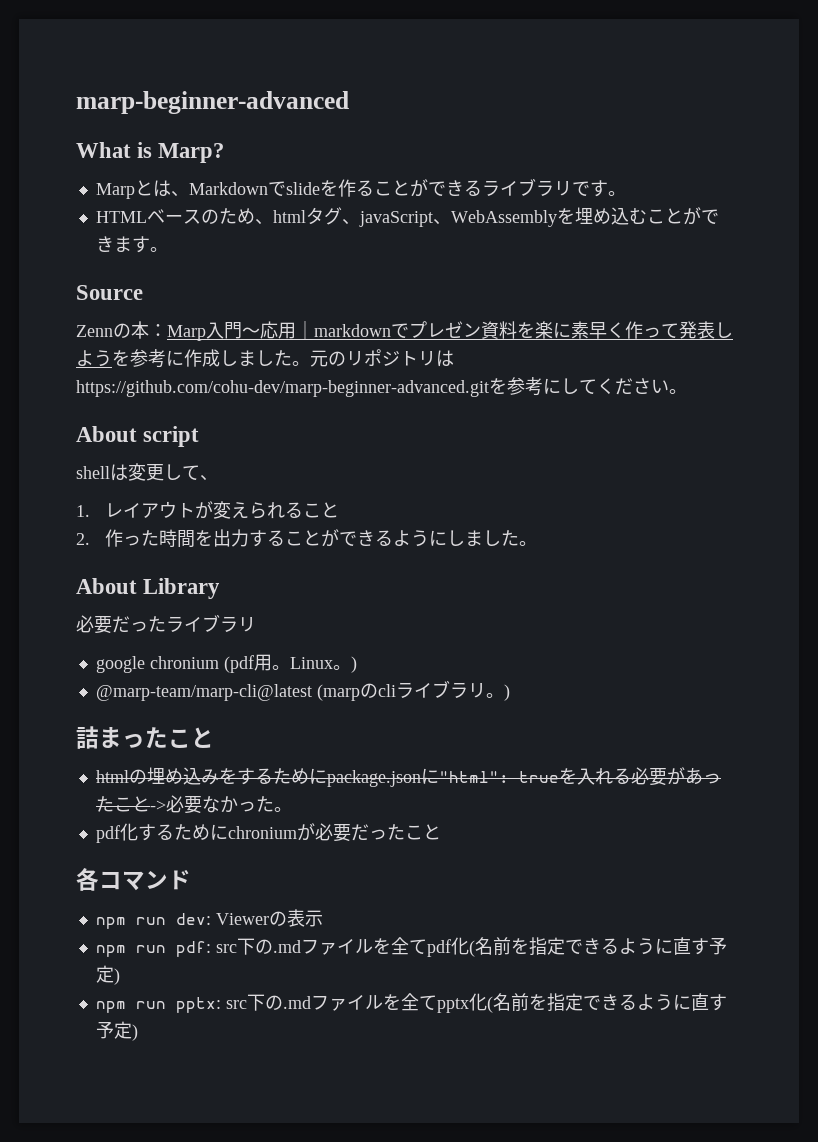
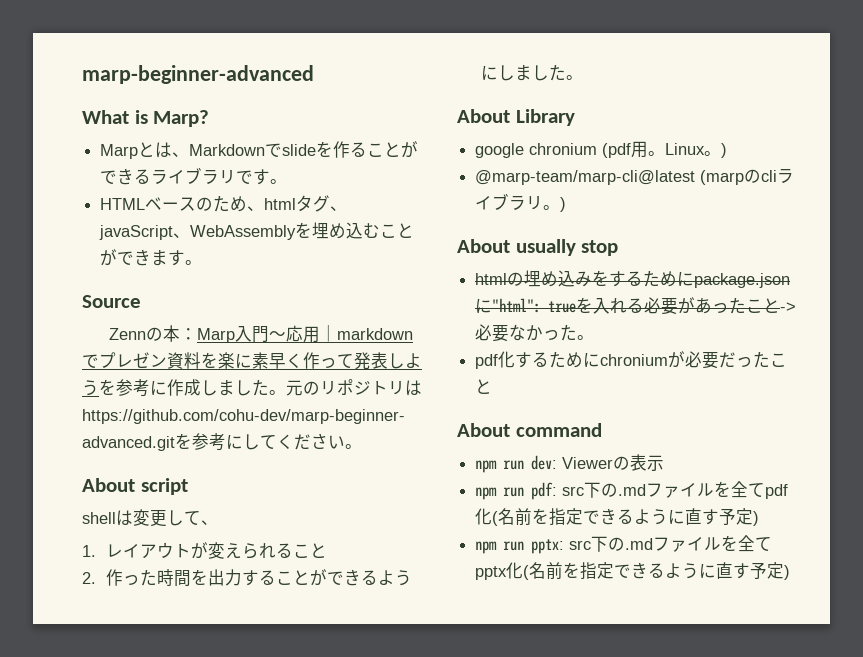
- 必要だったライブラリ
- 詰まったこと
+ About usually stop
- 各コマンド
+ About command

